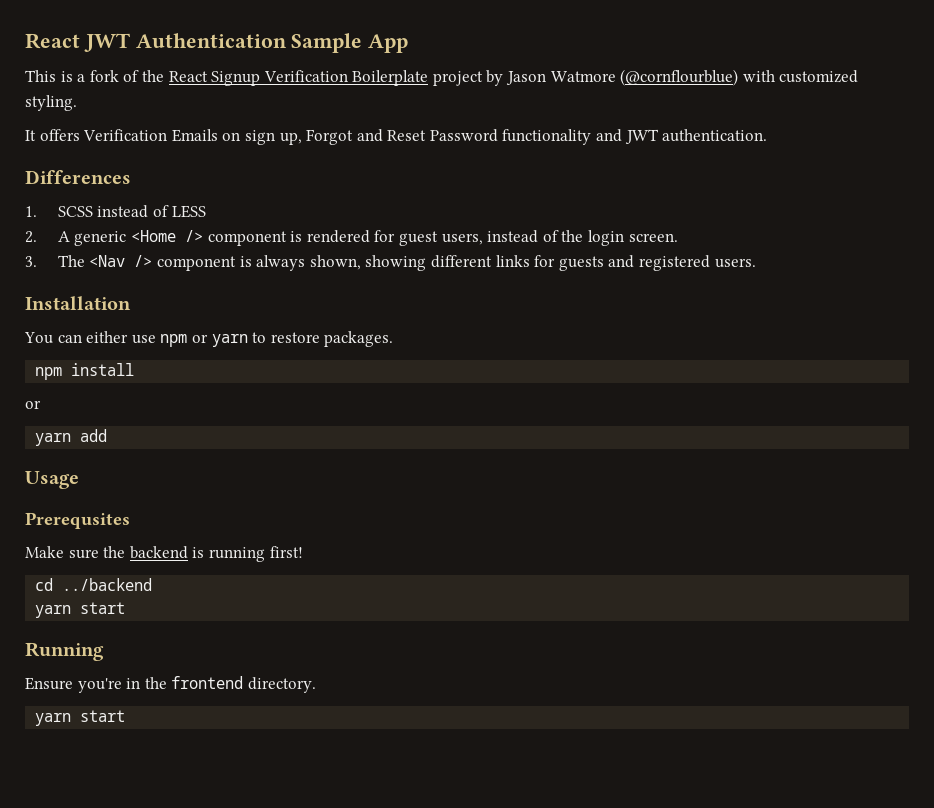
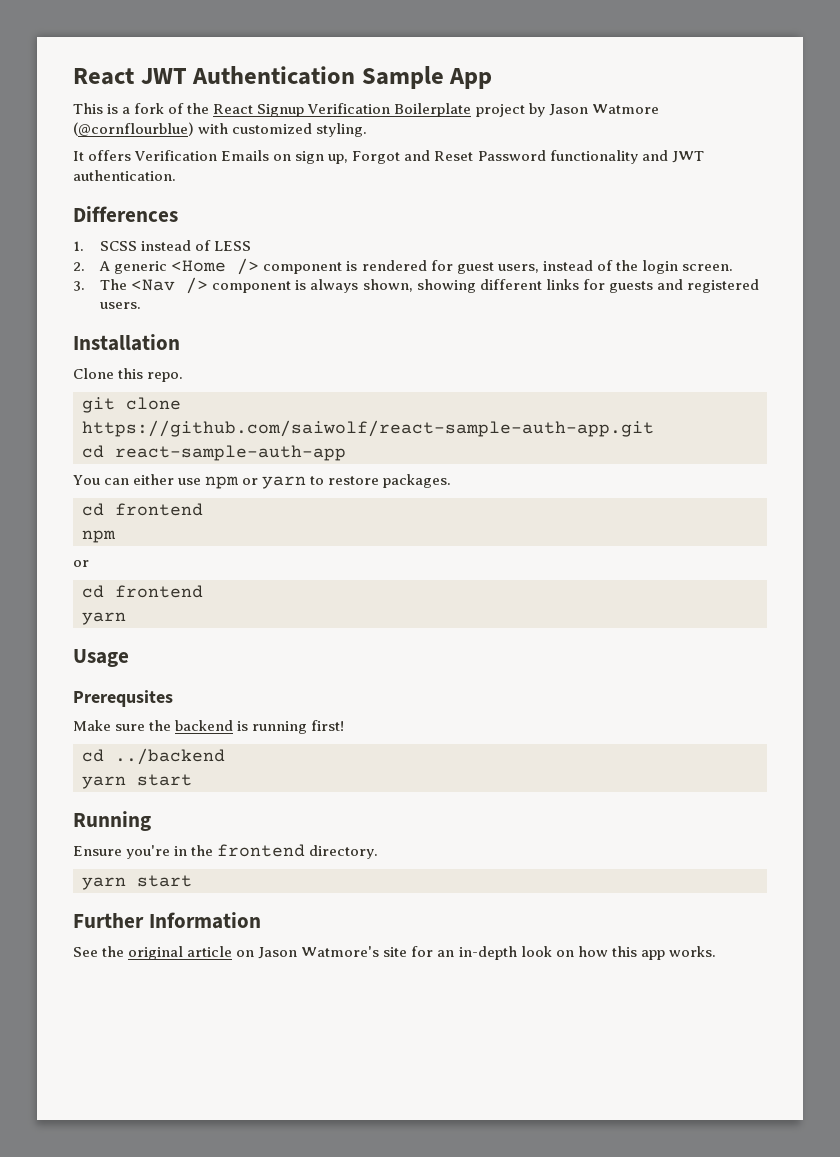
+ Clone this repo.
+ git clone https://github.com/saiwolf/react-sample-auth-app.git
+ cd react-sample-auth-app
  You can either use npm or yarn to restore packages.
- npm install
+ cd frontend
+ npm
  or
- yarn add
+ cd frontend
+ yarn
+ Further Information
+ See the original article on Jason Watmore's site for an in-depth look on how this app works.

